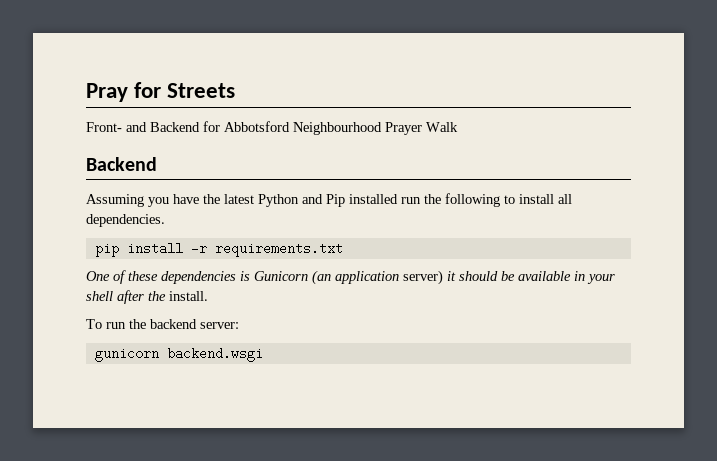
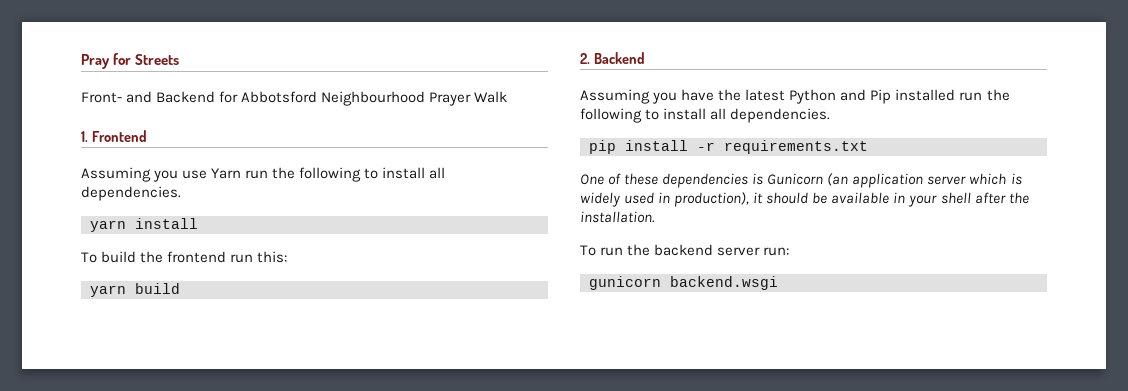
  Front- and Backend for Abbotsford Neighbourhood Prayer Walk
- Backend
+ 1. Frontend
+ Assuming you use Yarn run the following to install all dependencies.
+ yarn install
+ To build the frontend run this:
+ yarn build
+ 2. Backend
- One of these dependencies is Gunicorn (an application server) it should be available in your shell after the install.
+ One of these dependencies is Gunicorn (an application server which is widely used in production), it should be available in your shell after the installation.
- To run the backend server:
+ To run the backend server run:

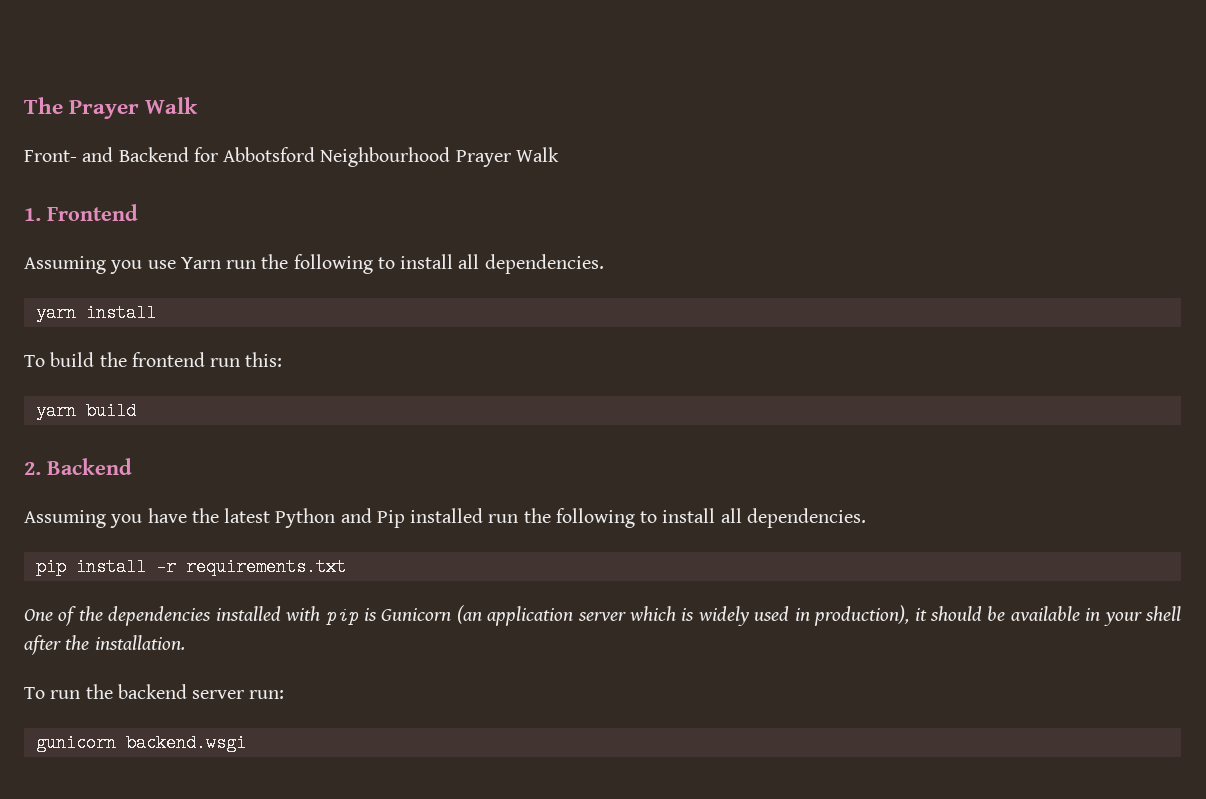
- Pray for Streets
+ The Prayer Walk
- One of these dependencies is Gunicorn (an application server which is widely used in production), it should be available in your shell after the installation.
+ One of the dependencies installed with pip is Gunicorn (an application server which is widely used in production), it should be available in your shell after the installation.

